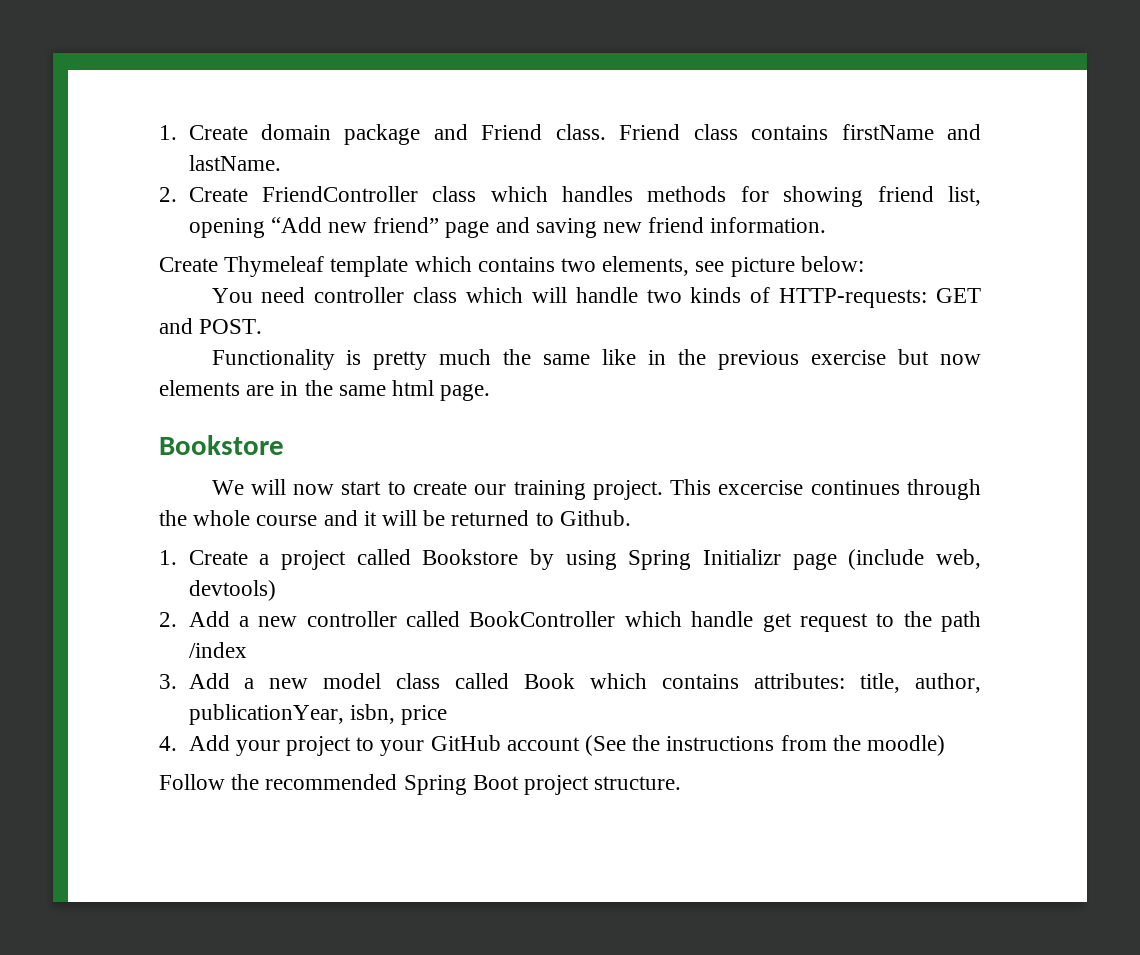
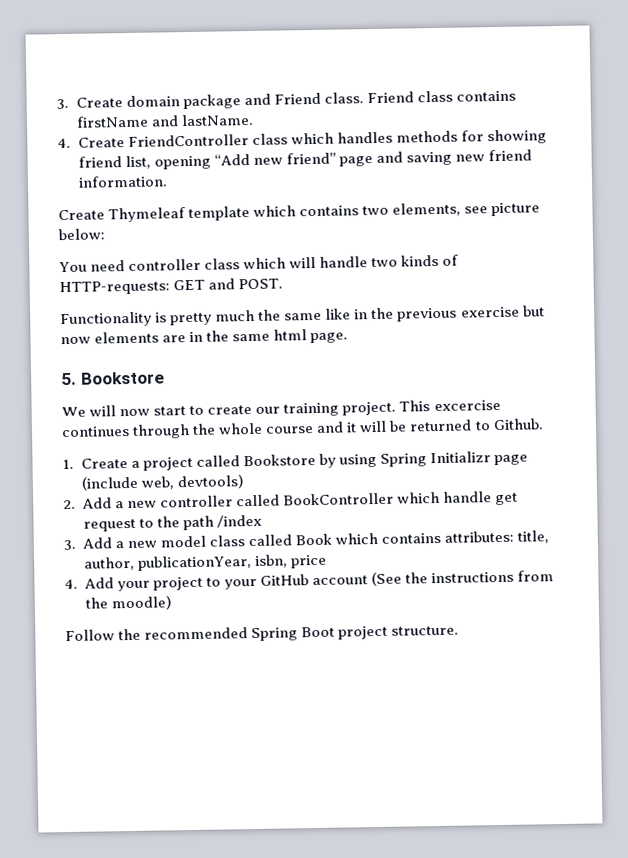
- 1. Create domain package and Friend class.
+ 3. Create domain package and Friend class.
- 2. Create FriendController class which handles methods for showing friend list, opening “Add new friend” page and saving new friend information.
+ 4. Create FriendController class which handles methods for showing friend list, opening “Add new friend” page and saving new friend information.
  Functionality is pretty much the same like in the previous exercise but now elements are in the same html page.
- Bookstore
+ 5. Bookstore

